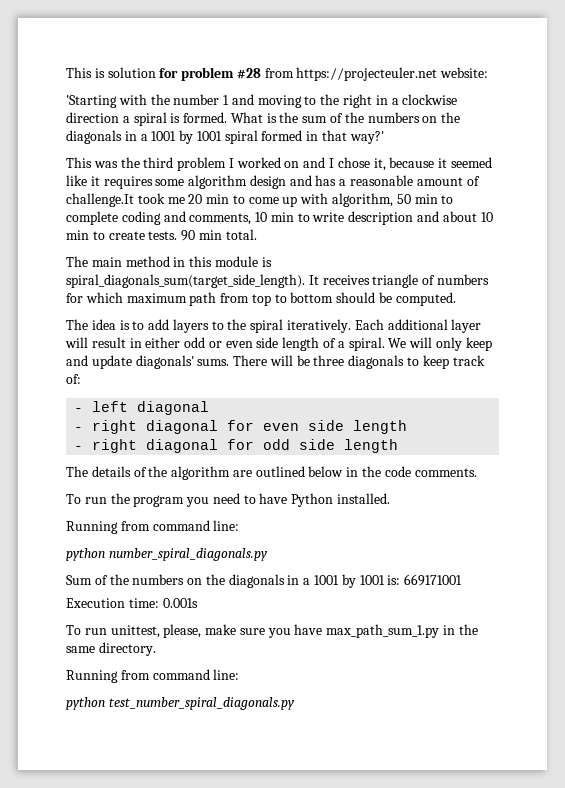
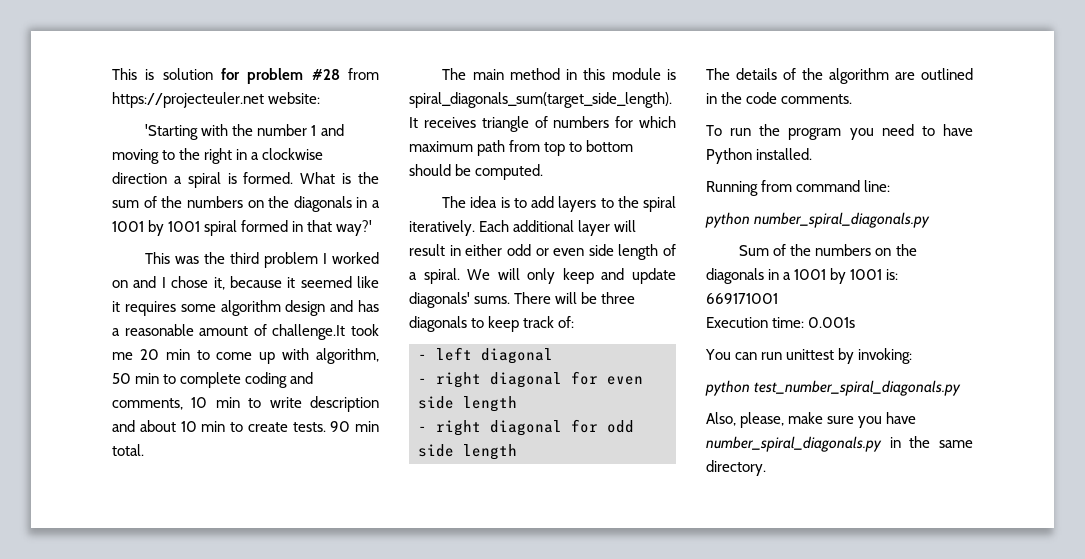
- The details of the algorithm are outlined below in the code comments.
+ The details of the algorithm are outlined in the code comments.
- To run unittest, please, make sure you have max_path_sum_1.py in the same directory.
- Running from command line:
+ You can run unittest by invoking:
  python test_number_spiral_diagonals.py
+ Also, please, make sure you have number_spiral_diagonals.py in the same directory.

